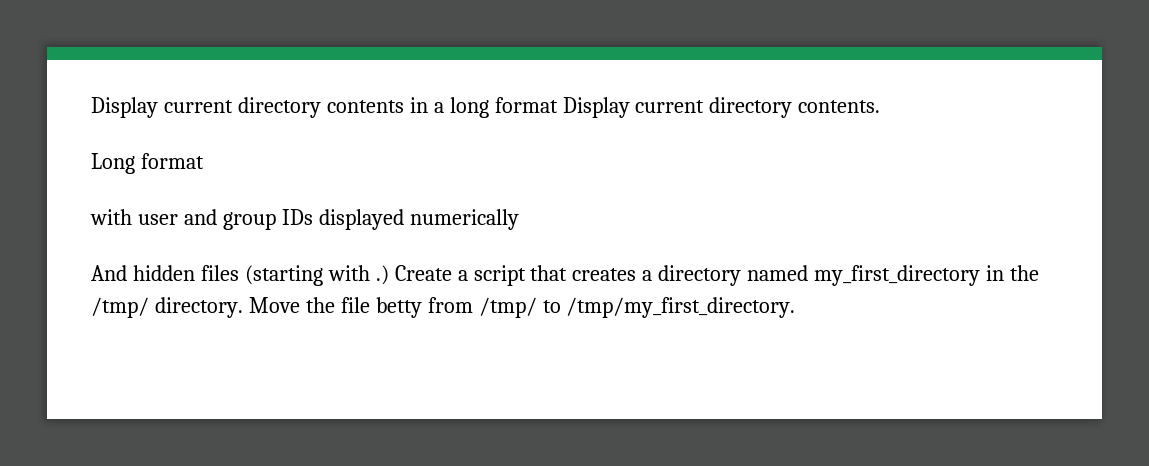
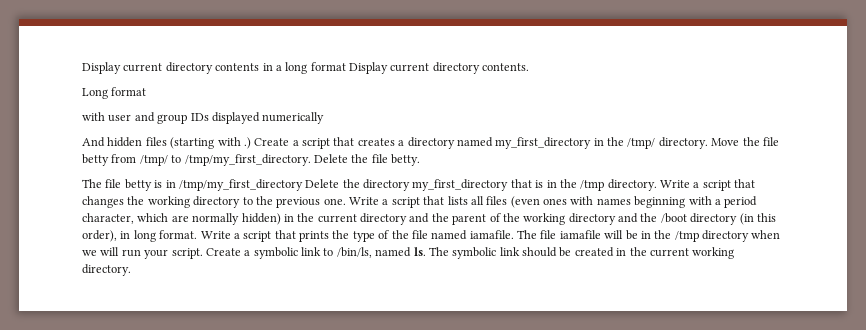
+ Delete the file betty.
+ The file betty is in /tmp/my_first_directory Delete the directory my_first_directory that is in the /tmp directory. Write a script that changes the working directory to the previous one. Write a script that lists all files (even ones with names beginning with a period character, which are normally hidden) in the current directory and the parent of the working directory and the /boot directory (in this order), in long format. Write a script that prints the type of the file named iamafile. The file iamafile will be in the /tmp directory when we will run your script. Create a symbolic link to /bin/ls, named ls. The symbolic link should be created in the current working directory.

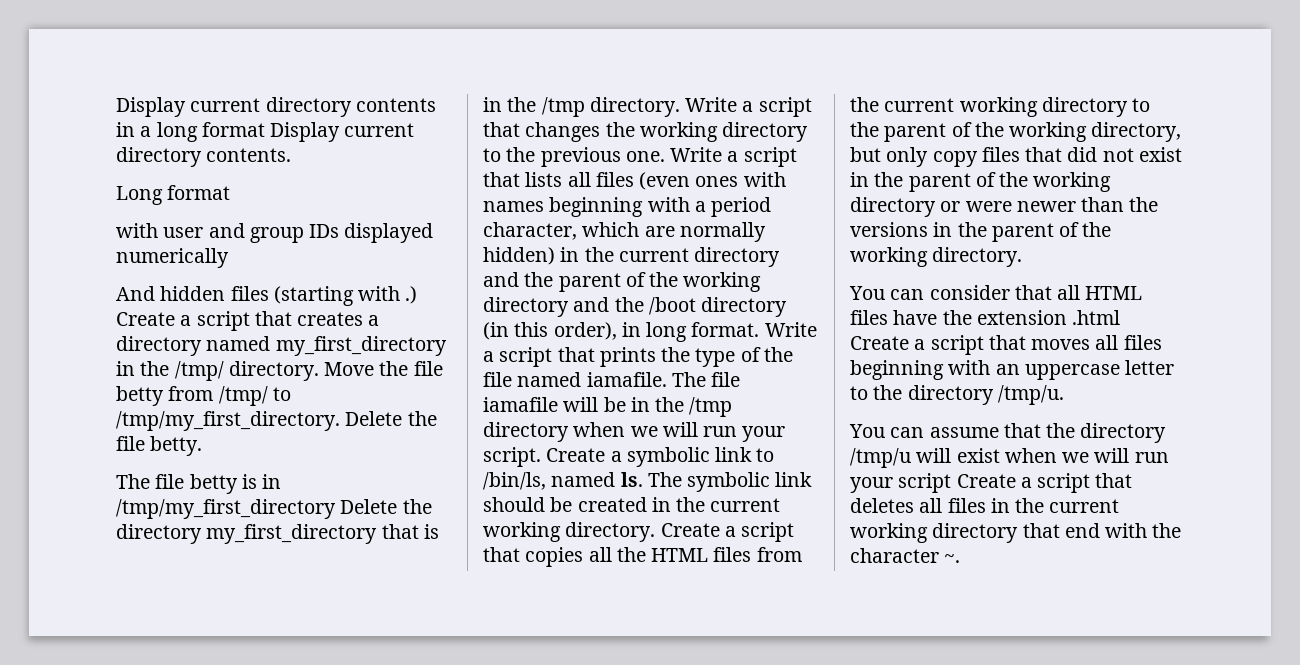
+ Create a script that copies all the HTML files from the current working directory to the parent of the working directory, but only copy files that did not exist in the parent of the working directory or were newer than the versions in the parent of the working directory.
+ You can consider that all HTML files have the extension .html Create a script that moves all files beginning with an uppercase letter to the directory /tmp/u.
+ You can assume that the directory /tmp/u will exist when we will run your script Create a script that deletes all files in the current working directory that end with the character ~.

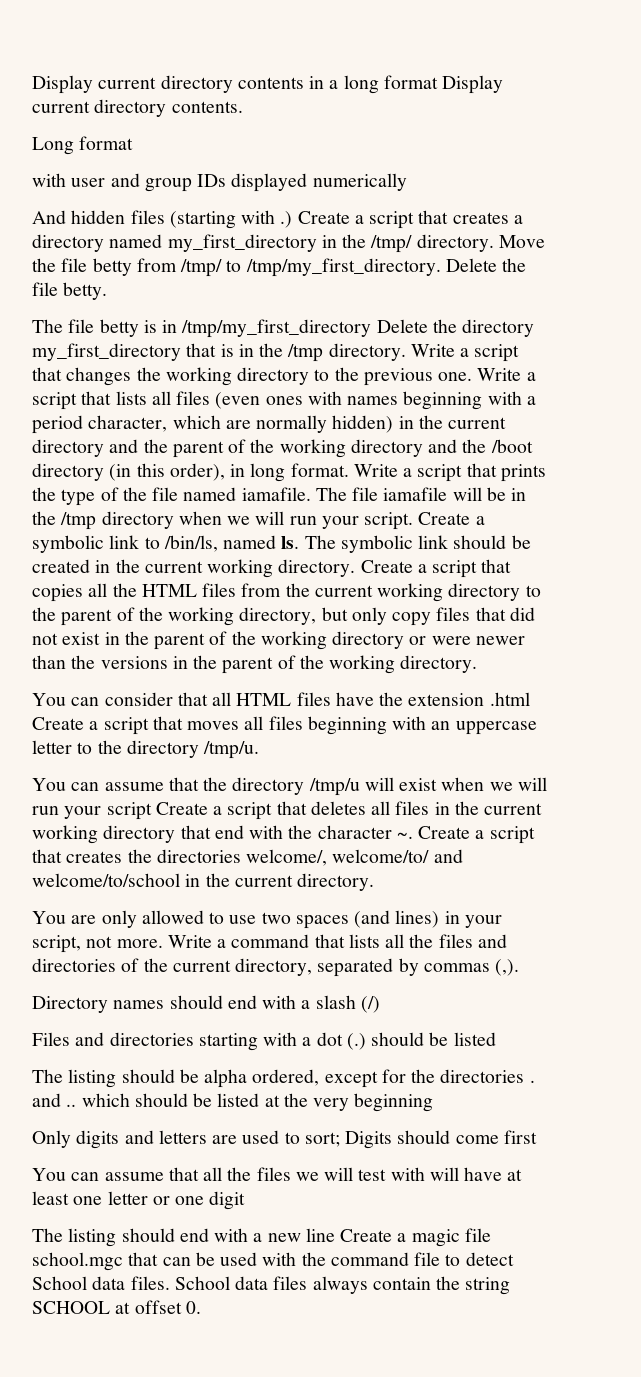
+ Create a script that creates the directories welcome/, welcome/to/ and welcome/to/school in the current directory.
+ You are only allowed to use two spaces (and lines) in your script, not more. Write a command that lists all the files and directories of the current directory, separated by commas (,).
+ Directory names should end with a slash (/)
+ Files and directories starting with a dot (.) should be listed
+ The listing should be alpha ordered, except for the directories . and .. which should be listed at the very beginning
+ Only digits and letters are used to sort; Digits should come first
+ You can assume that all the files we will test with will have at least one letter or one digit
+ The listing should end with a new line Create a magic file school.mgc that can be used with the command file to detect School data files. School data files always contain the string SCHOOL at offset 0.

